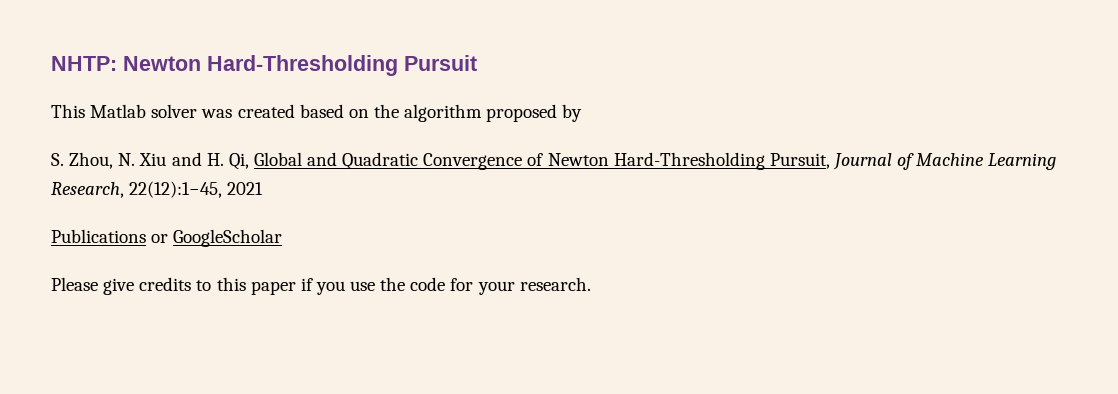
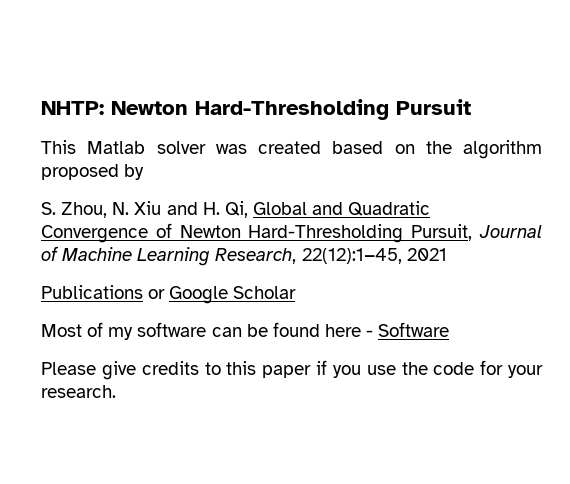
- Publications or GoogleScholar
+ Publications or Google Scholar
+ Most of my software can be found here - Software

